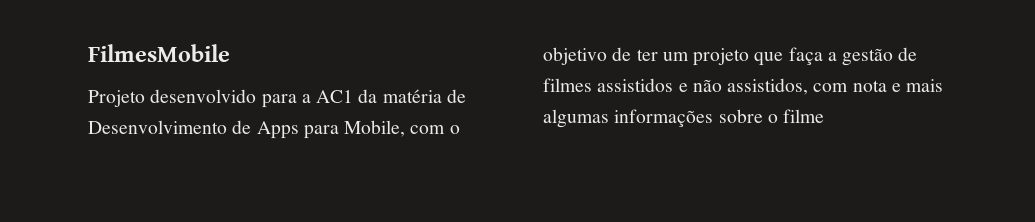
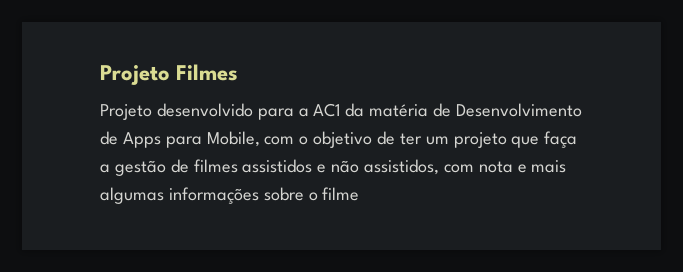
- FilmesMobile
+ Projeto Filmes

